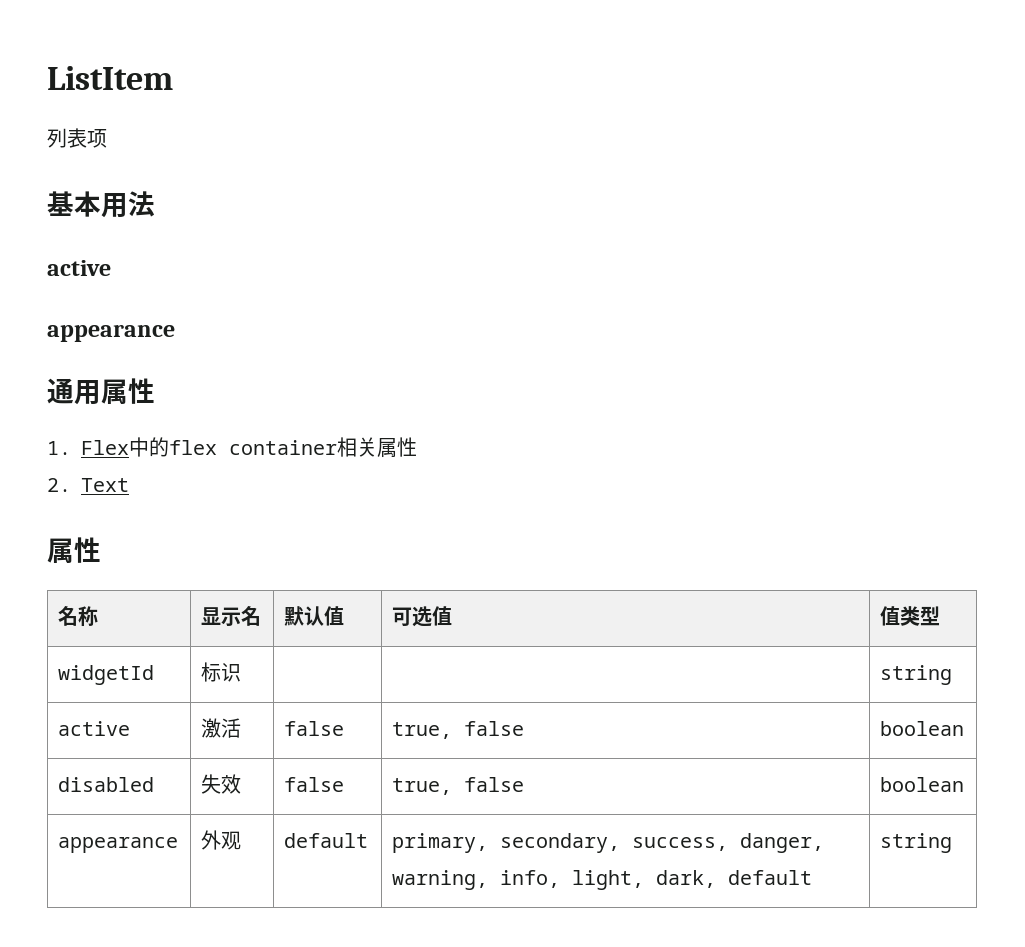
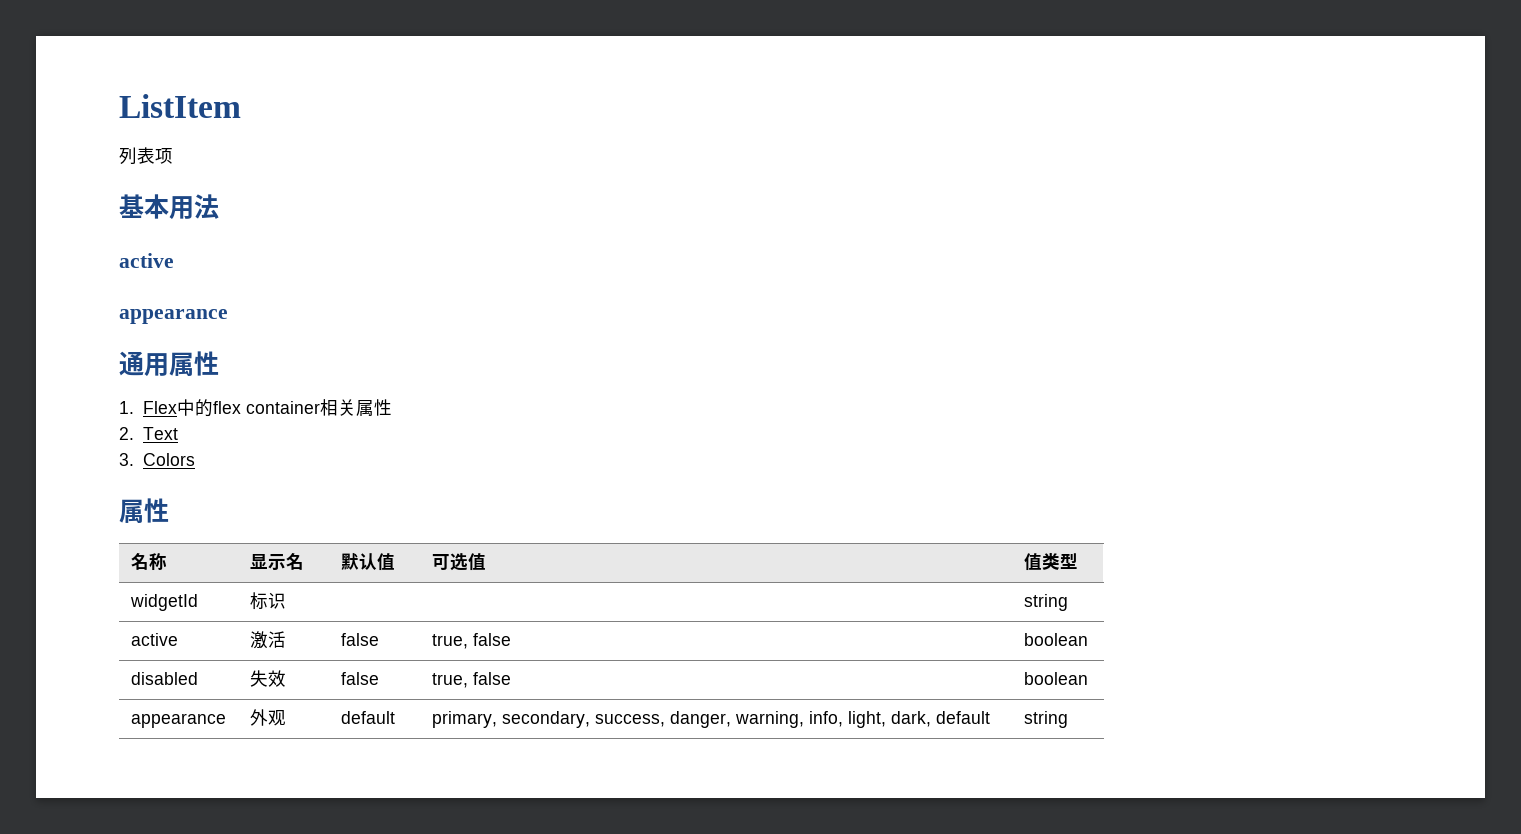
+ 3. Colors

